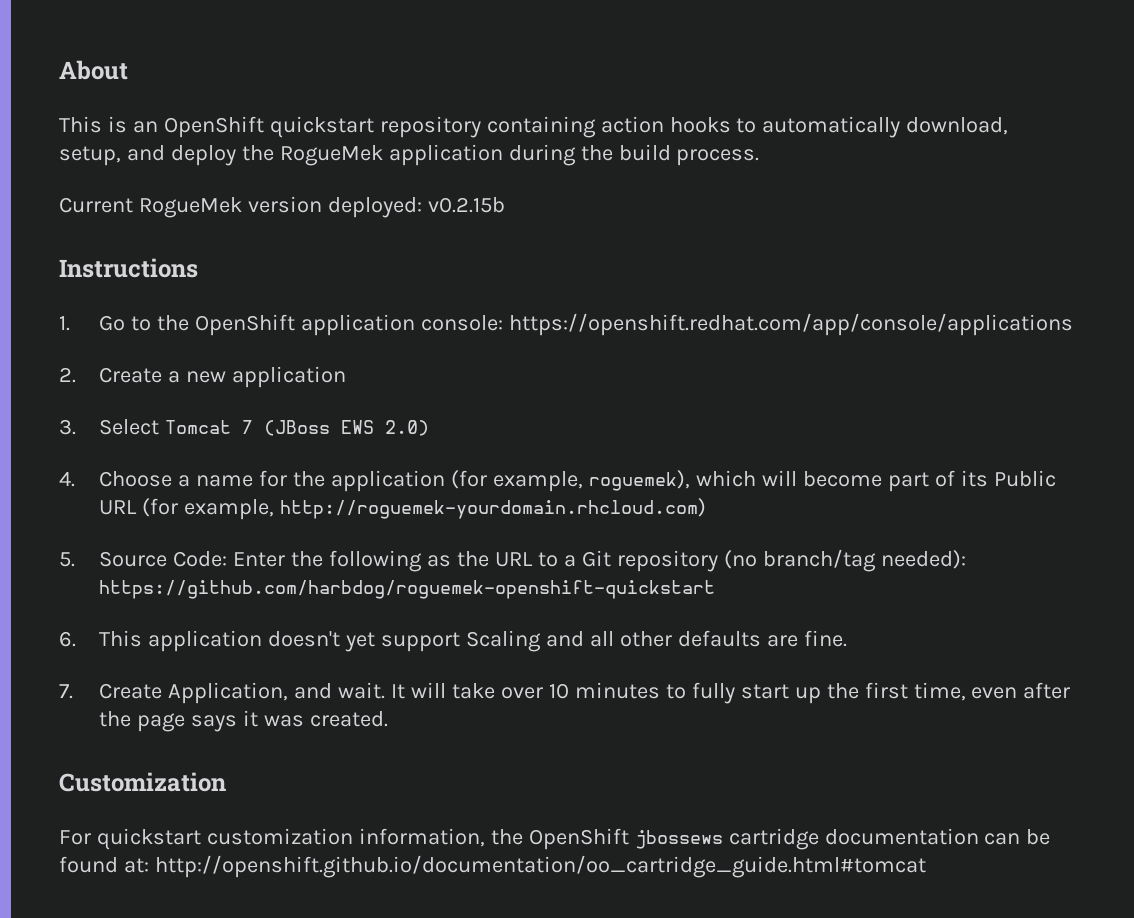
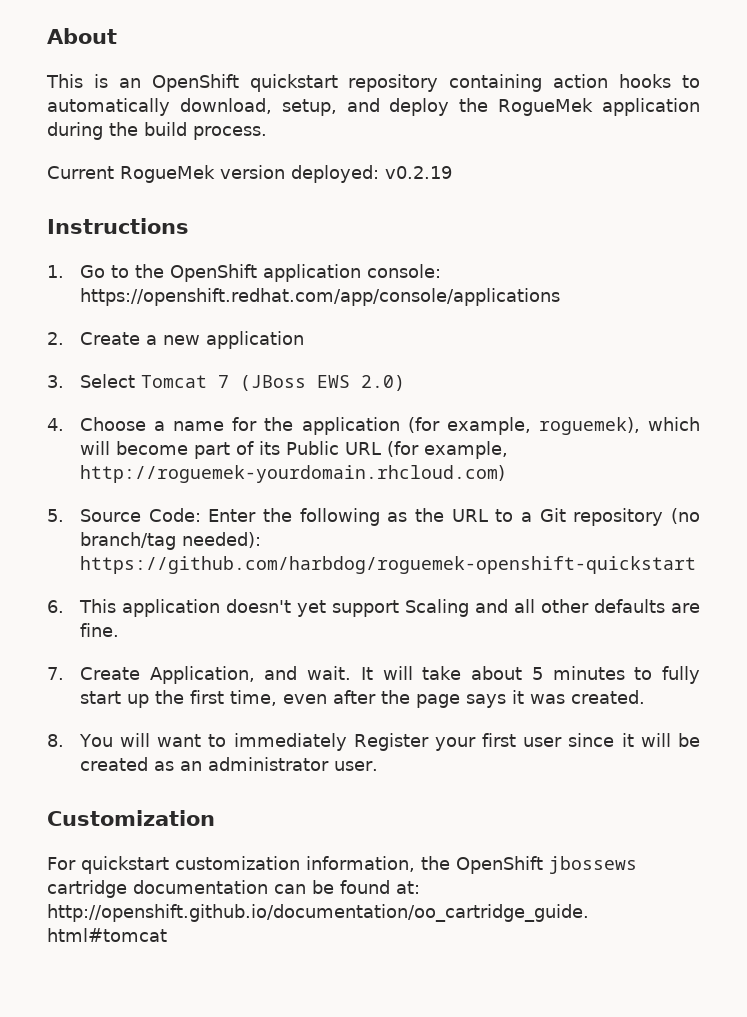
- Current RogueMek version deployed: v0.2.15b
+ Current RogueMek version deployed: v0.2.19
- It will take over 10 minutes to fully start up the first time, even after the page says it was created.
+ It will take about 5 minutes to fully start up the first time, even after the page says it was created.
+ 8. You will want to immediately Register your first user since it will be created as an administrator user.

